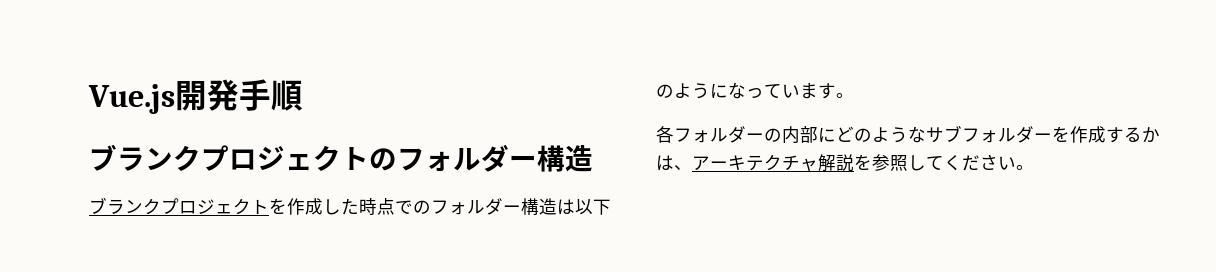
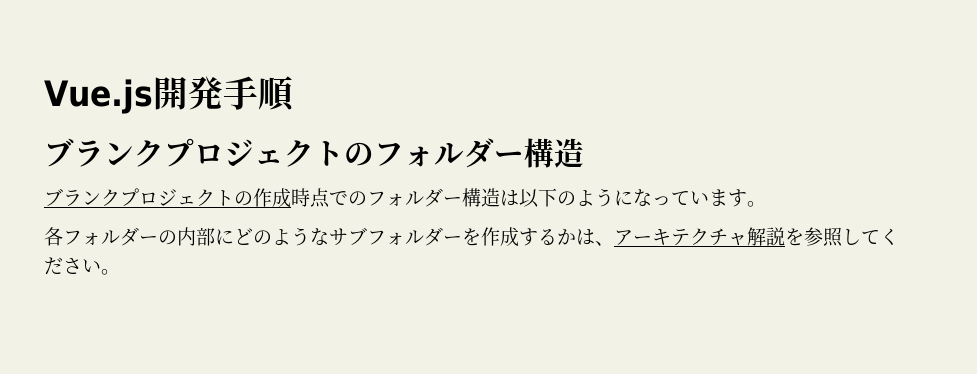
- ブランクプロジェクトを作成した時点でのフォルダー構造は以下のようになっています。
+ ブランクプロジェクトの作成時点でのフォルダー構造は以下のようになっています。

